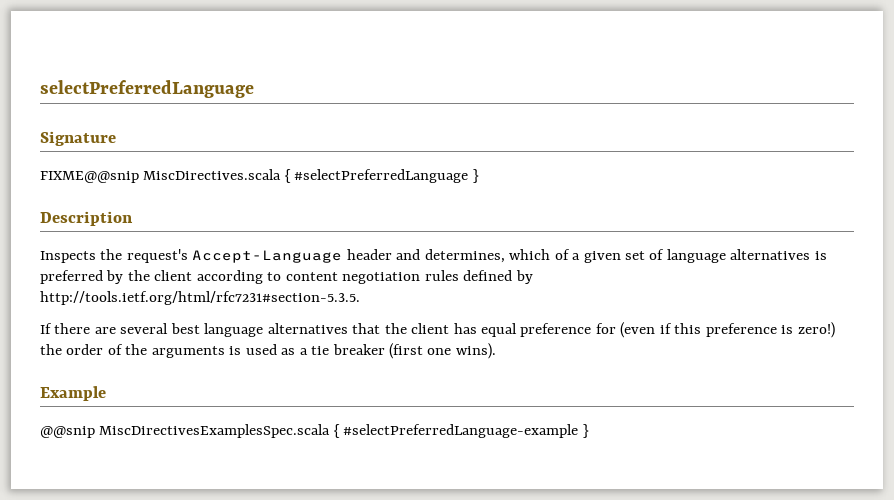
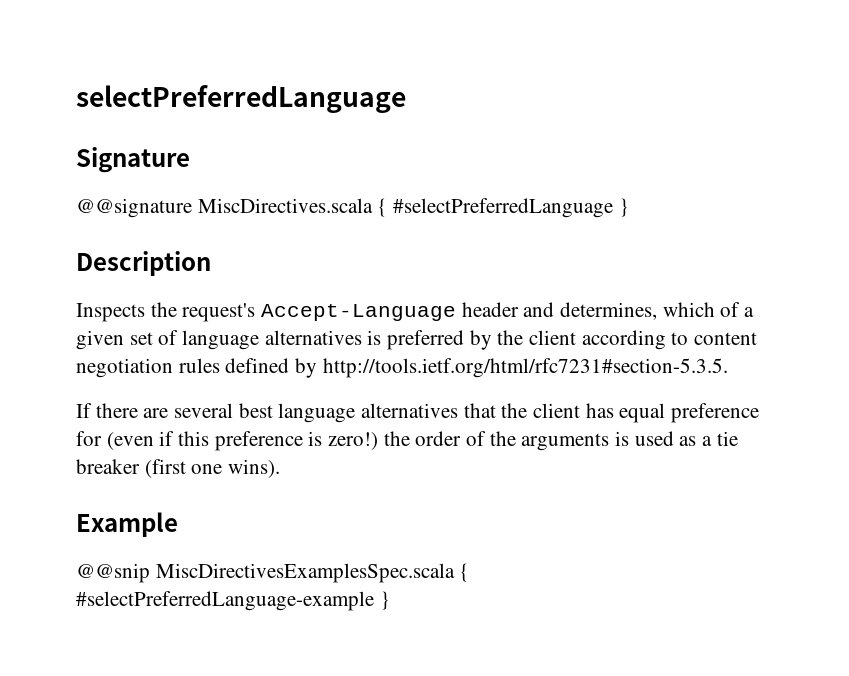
- FIXME@@snip MiscDirectives.scala { #selectPreferredLanguage }
+ @@signature MiscDirectives.scala { #selectPreferredLanguage }

